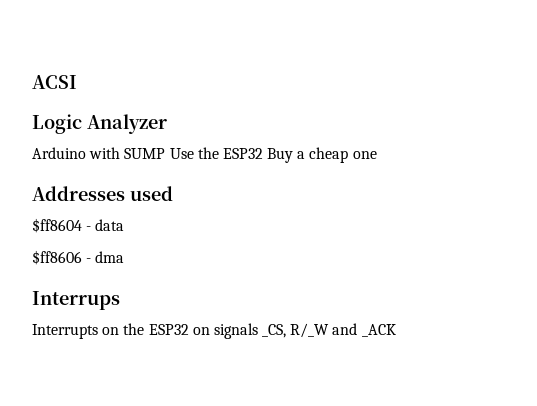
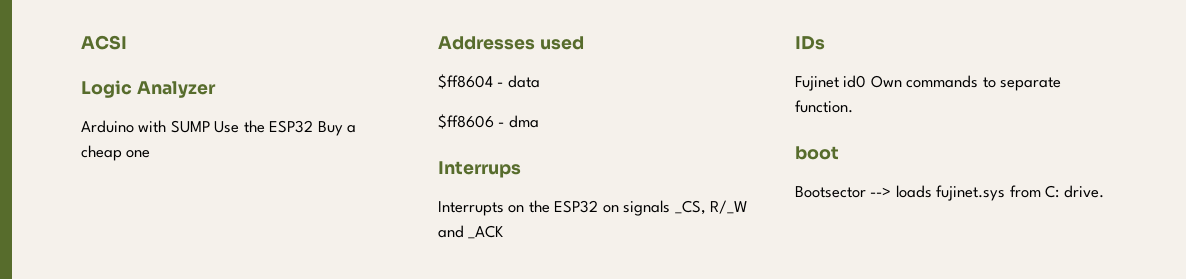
+ IDs
+ Fujinet id0 Own commands to separate function.
+ boot
+ Bootsector --> loads fujinet.sys from C: drive.

